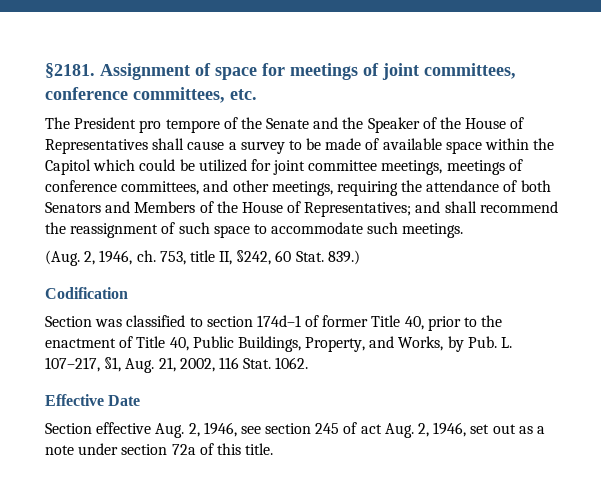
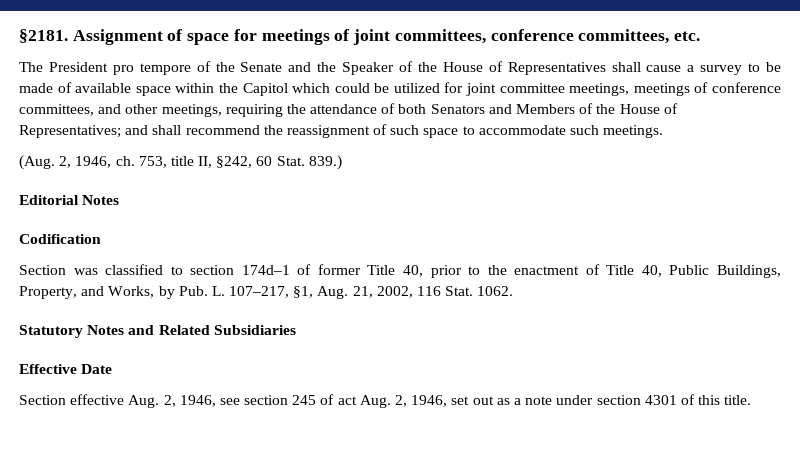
+ Editorial Notes
+ Statutory Notes and Related Subsidiaries
- Section effective Aug. 2, 1946, see section 245 of act Aug. 2, 1946, set out as a note under section 72a of this title.
+ Section effective Aug. 2, 1946, see section 245 of act Aug. 2, 1946, set out as a note under section 4301 of this title.

